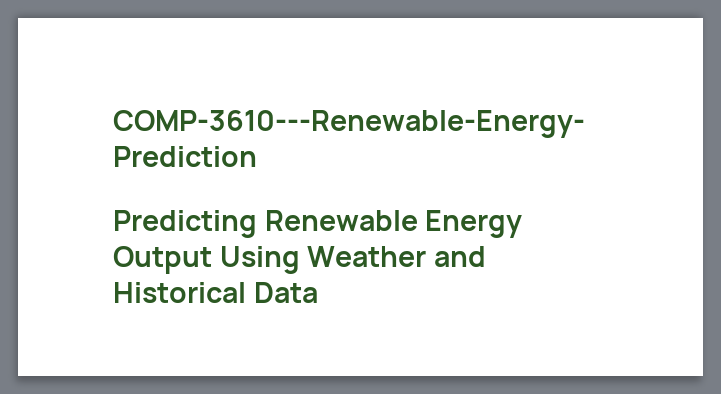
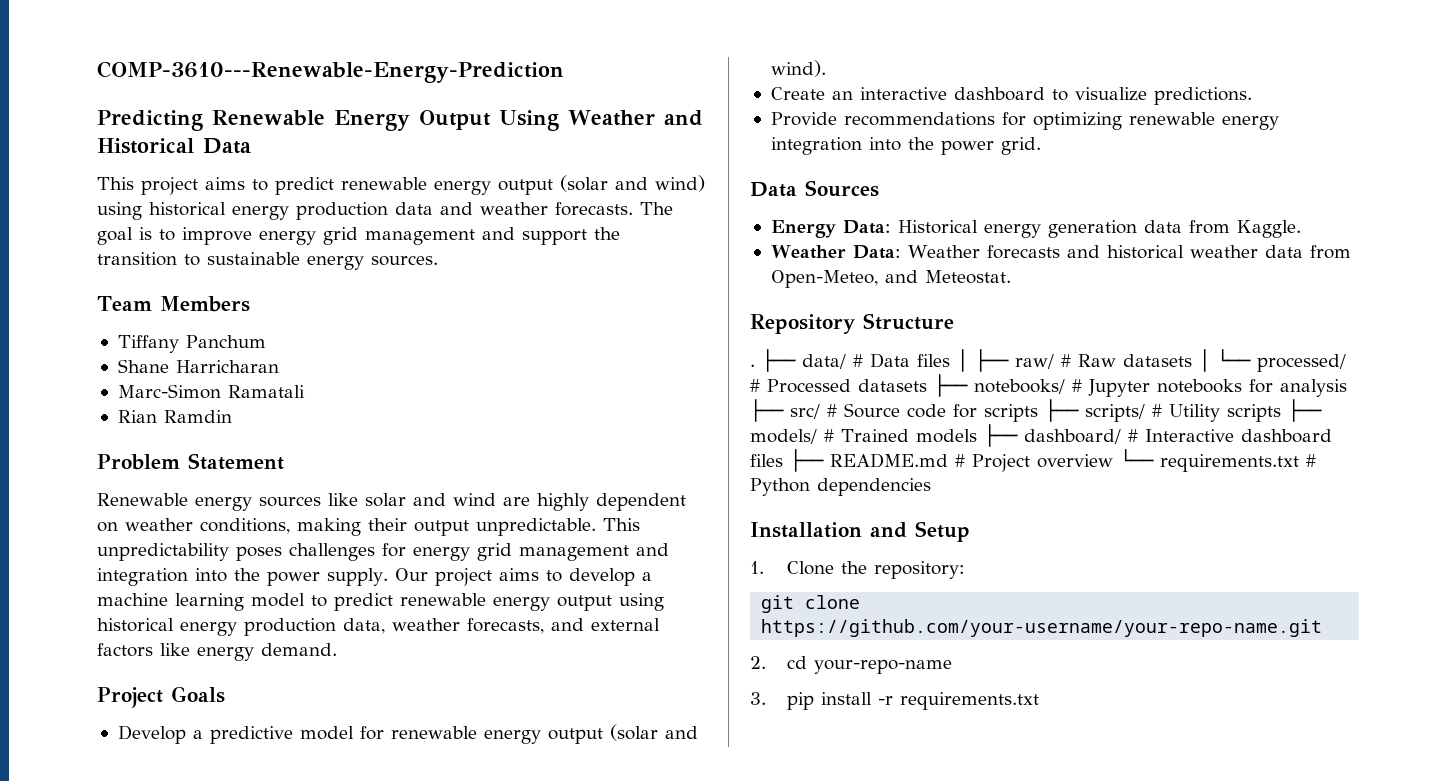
+ This project aims to predict renewable energy output (solar and wind) using historical energy production data and weather forecasts. The goal is to improve energy grid management and support the transition to sustainable energy sources.
+ Team Members
+ Tiffany Panchum
+ Shane Harricharan
+ Marc-Simon Ramatali
+ Rian Ramdin
+ Problem Statement
+ Renewable energy sources like solar and wind are highly dependent on weather conditions, making their output unpredictable. This unpredictability poses challenges for energy grid management and integration into the power supply. Our project aims to develop a machine learning model to predict renewable energy output using historical energy production data, weather forecasts, and external factors like energy demand.
+ Project Goals
+ Develop a predictive model for renewable energy output (solar and wind).
+ Create an interactive dashboard to visualize predictions.
+ Provide recommendations for optimizing renewable energy integration into the power grid.
+ Data Sources
+ Energy Data: Historical energy generation data from Kaggle.
+ Weather Data: Weather forecasts and historical weather data from Open-Meteo, and Meteostat.
+ Repository Structure
+ . ├── data/ # Data files │ ├── raw/ # Raw datasets │ └── processed/ # Processed datasets ├── notebooks/ # Jupyter notebooks for analysis ├── src/ # Source code for scripts ├── scripts/ # Utility scripts ├── models/ # Trained models ├── dashboard/ # Interactive dashboard files ├── README.md # Project overview └── requirements.txt # Python dependencies
+ Installation and Setup
+ 1. Clone the repository:
+ git clone https://github.com/your-username/your-repo-name.git
+ 2. cd your-repo-name
+ 3. pip install -r requirements.txt

